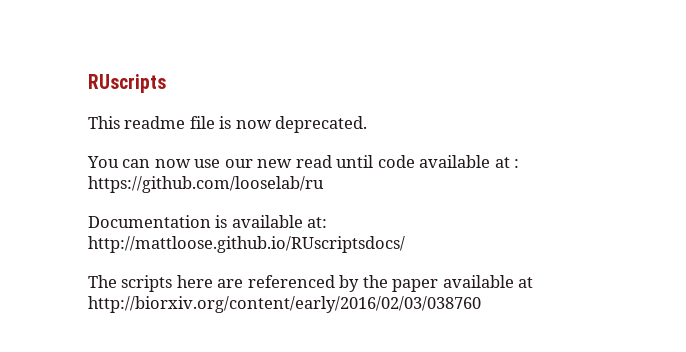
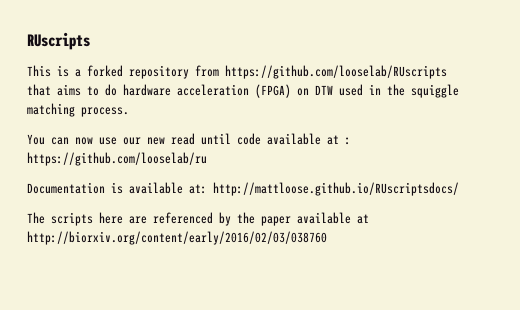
- This readme file is now deprecated.
+ This is a forked repository from https://github.com/looselab/RUscripts that aims to do hardware acceleration (FPGA) on DTW used in the squiggle matching process.

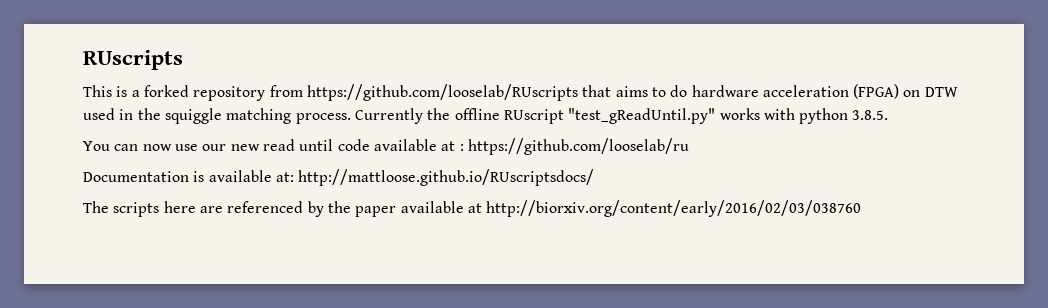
+ Currently the offline RUscript "test_gReadUntil.py" works with python 3.8.5.

